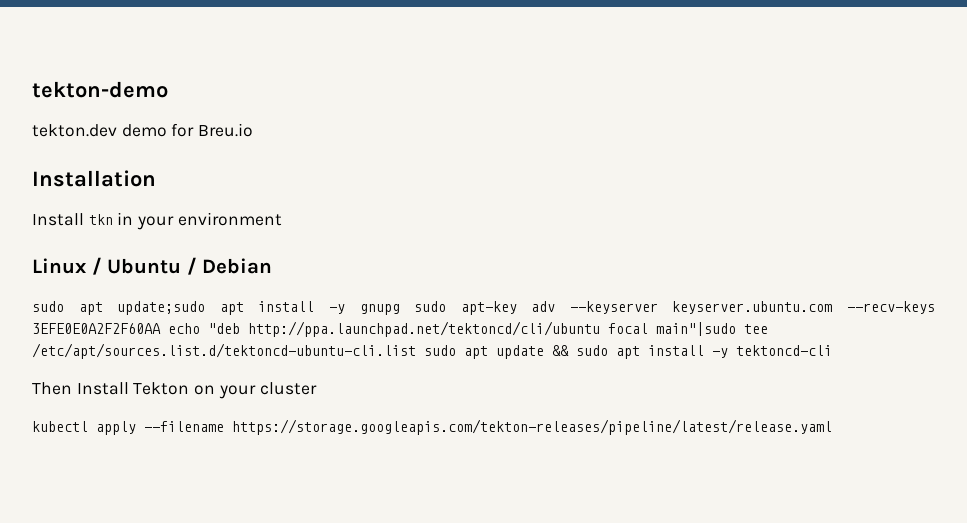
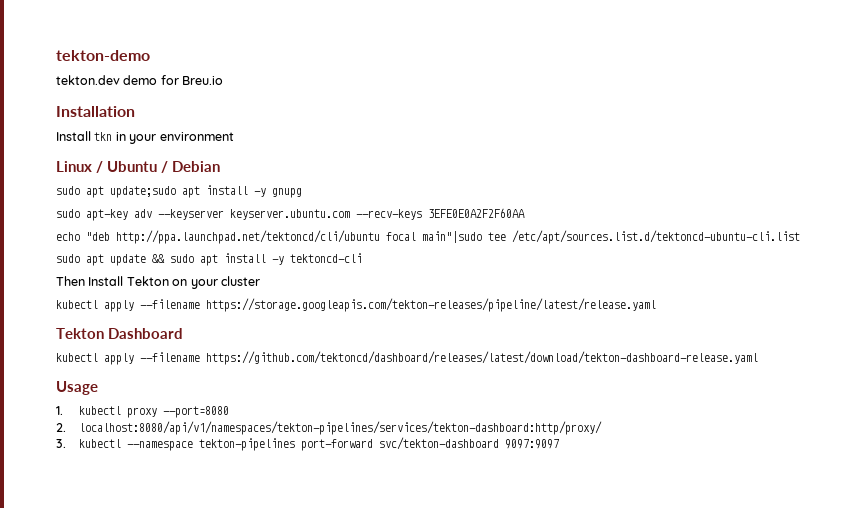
- sudo apt update;sudo apt install -y gnupg sudo apt-key adv --keyserver keyserver.ubuntu.com --recv-keys 3EFE0E0A2F2F60AA echo "deb http://ppa.launchpad.net/tektoncd/cli/ubuntu focal main"|sudo tee /etc/apt/sources.list.d/tektoncd-ubuntu-cli.list sudo apt update && sudo apt install -y tektoncd-cli
+ sudo apt update;sudo apt install -y gnupg
+ sudo apt-key adv --keyserver keyserver.ubuntu.com --recv-keys 3EFE0E0A2F2F60AA
+ echo "deb http://ppa.launchpad.net/tektoncd/cli/ubuntu focal main"|sudo tee /etc/apt/sources.list.d/tektoncd-ubuntu-cli.list
+ sudo apt update && sudo apt install -y tektoncd-cli
+ Tekton Dashboard
+ kubectl apply --filename https://github.com/tektoncd/dashboard/releases/latest/download/tekton-dashboard-release.yaml
+ Usage
+ 1. kubectl proxy --port=8080
+ 2. localhost:8080/api/v1/namespaces/tekton-pipelines/services/tekton-dashboard:http/proxy/
+ 3. kubectl --namespace tekton-pipelines port-forward svc/tekton-dashboard 9097:9097

